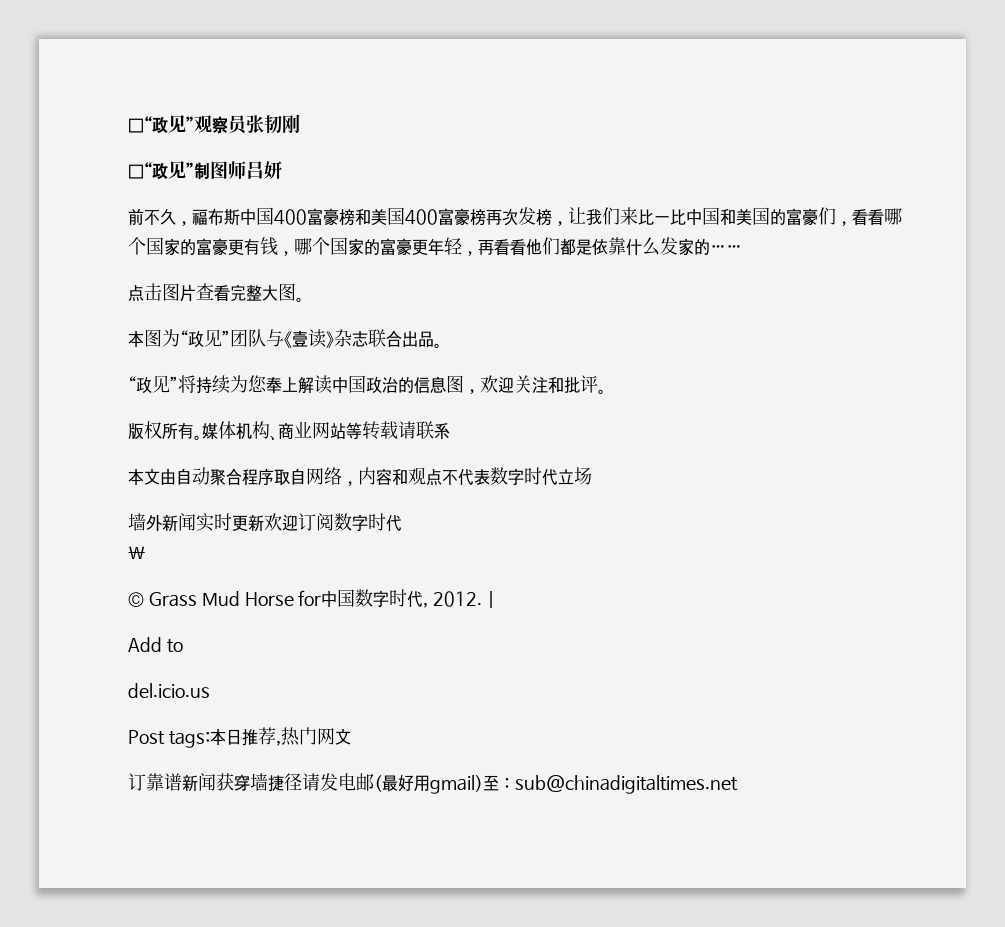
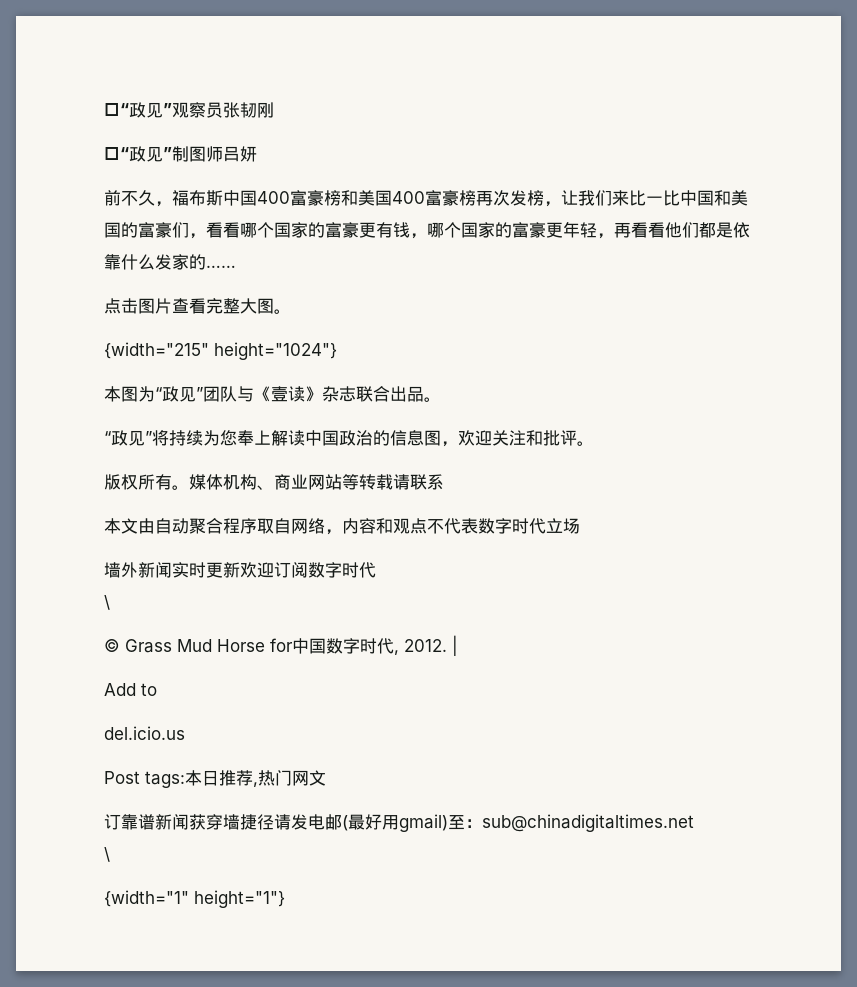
+ {width="215" height="1024"}
  订靠谱新闻获穿墙捷径请发电邮(最好用gmail)至：sub@chinadigitaltimes.net
+ \
+ {width="1" height="1"}

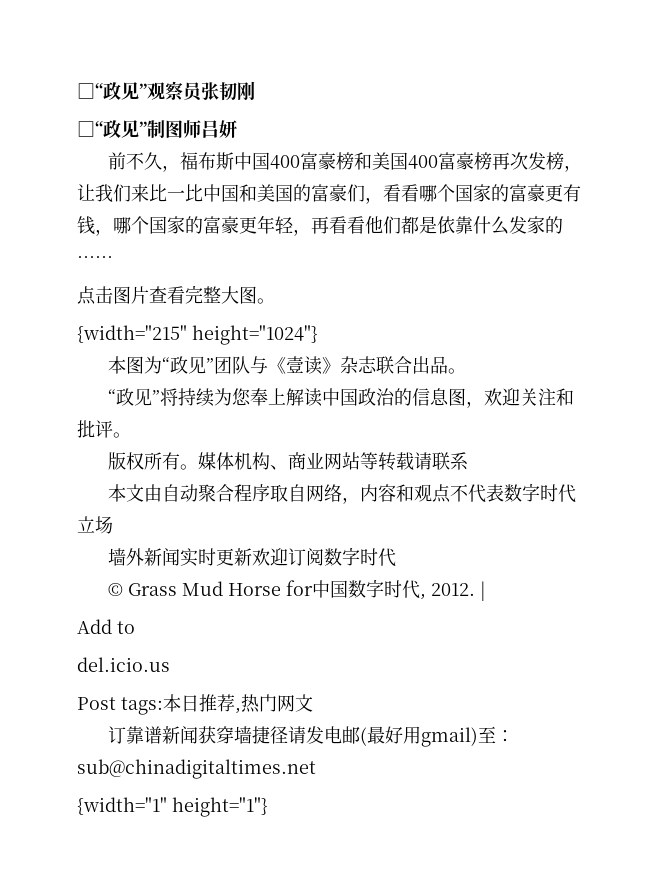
  墙外新闻实时更新欢迎订阅数字时代
- \
  订靠谱新闻获穿墙捷径请发电邮(最好用gmail)至：sub@chinadigitaltimes.net
- \

